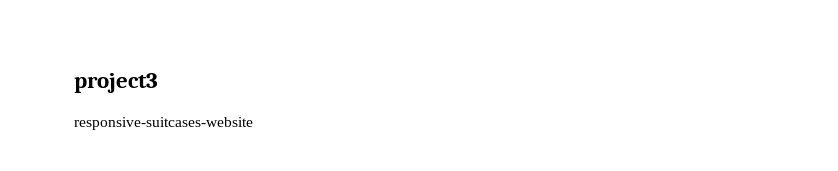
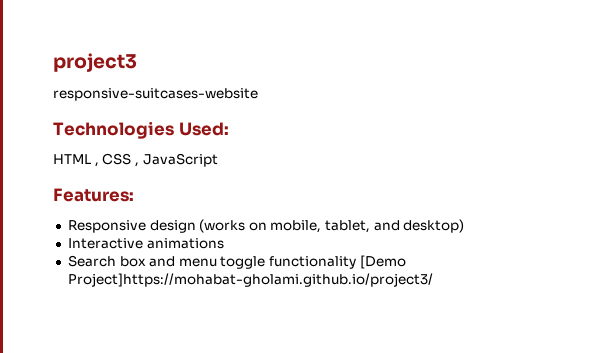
+ Technologies Used:
+ HTML , CSS , JavaScript
+ Features:
+ Responsive design (works on mobile, tablet, and desktop)
+ Interactive animations
+ Search box and menu toggle functionality [Demo Project]https://mohabat-gholami.github.io/project3/

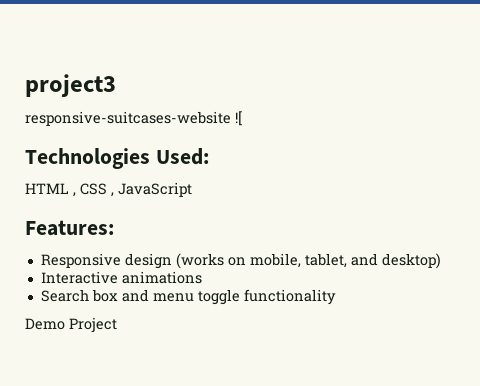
- responsive-suitcases-website
+ responsive-suitcases-website ![
- Search box and menu toggle functionality [Demo Project]https://mohabat-gholami.github.io/project3/
+ Search box and menu toggle functionality
+ Demo Project

